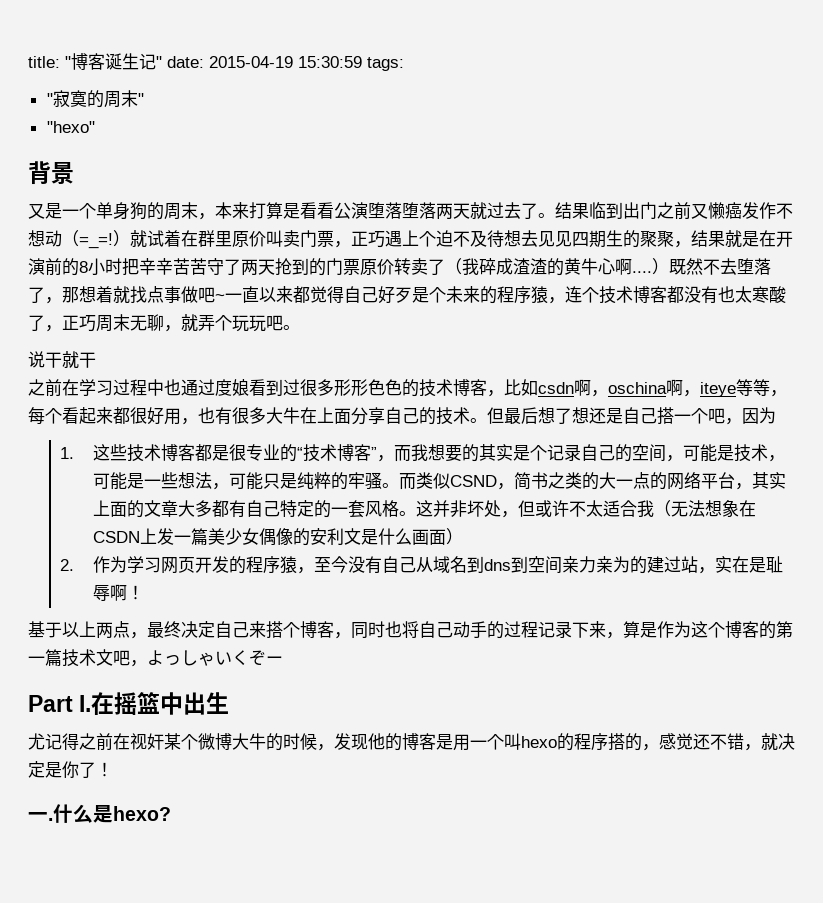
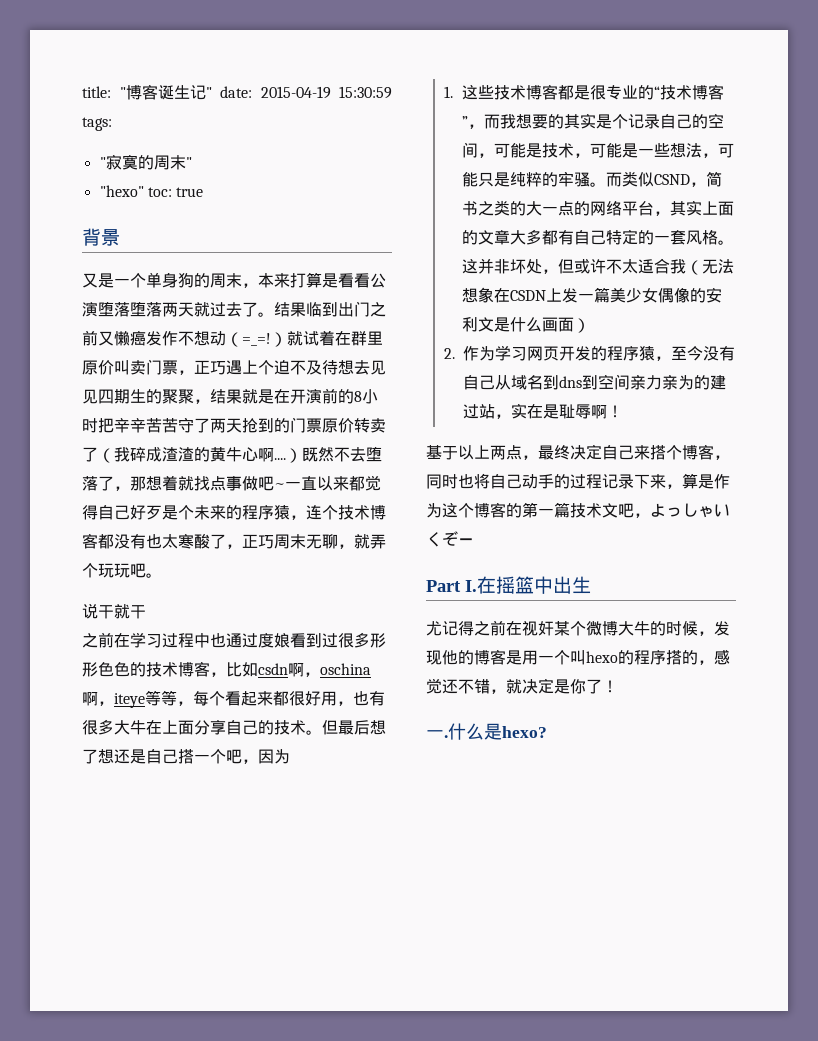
- "hexo"
+ "hexo" toc: true

